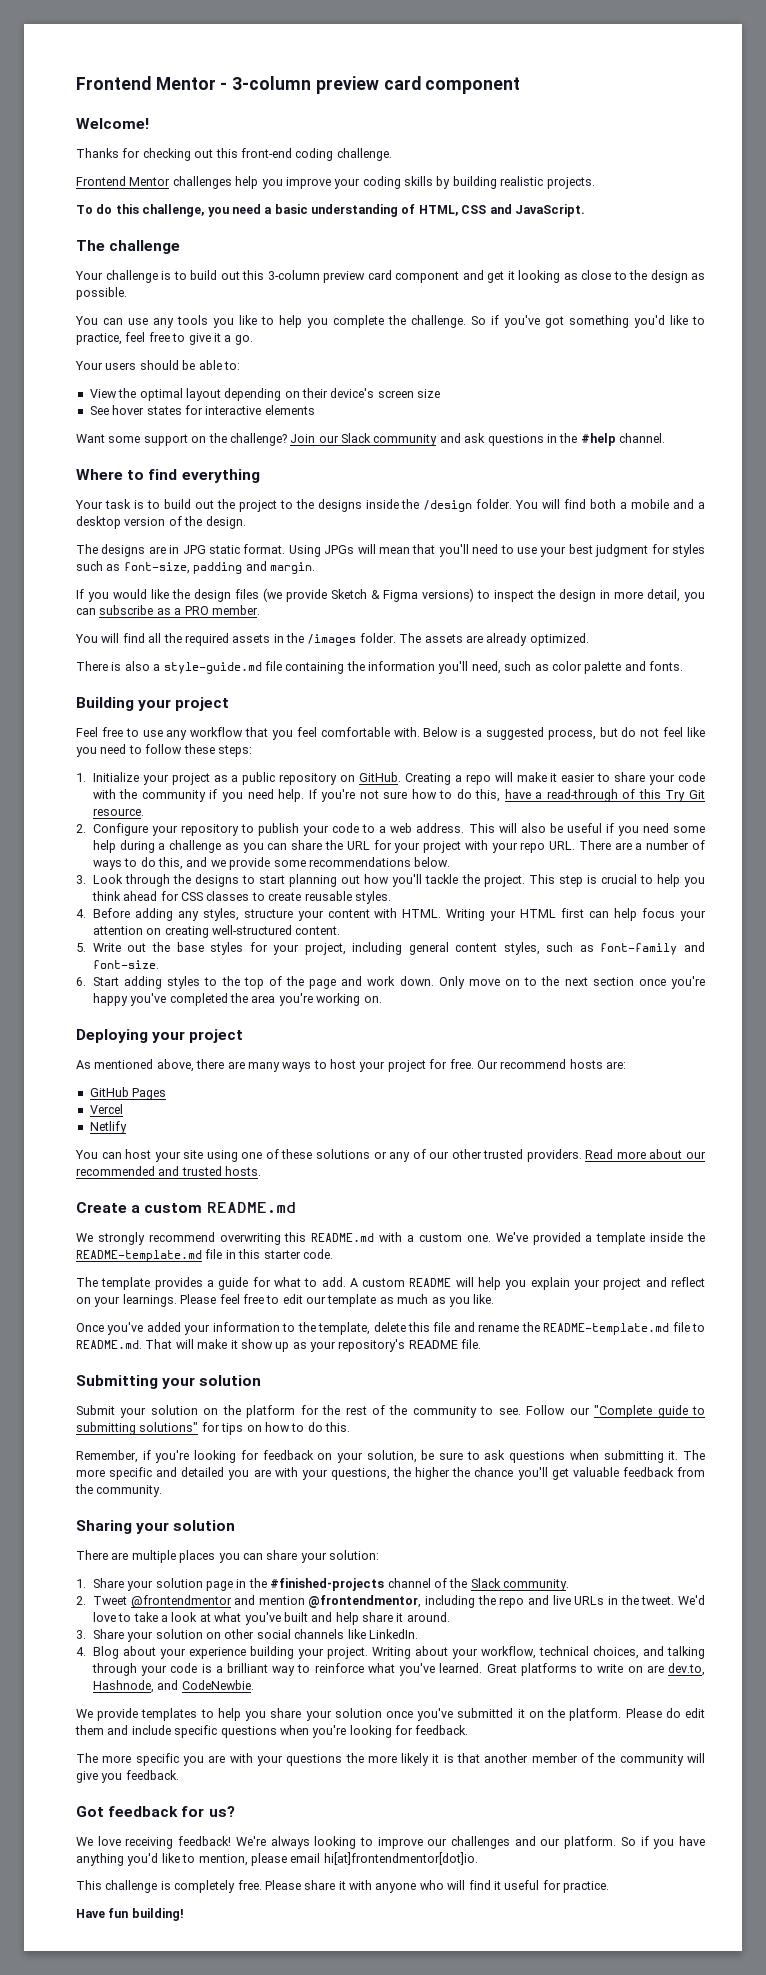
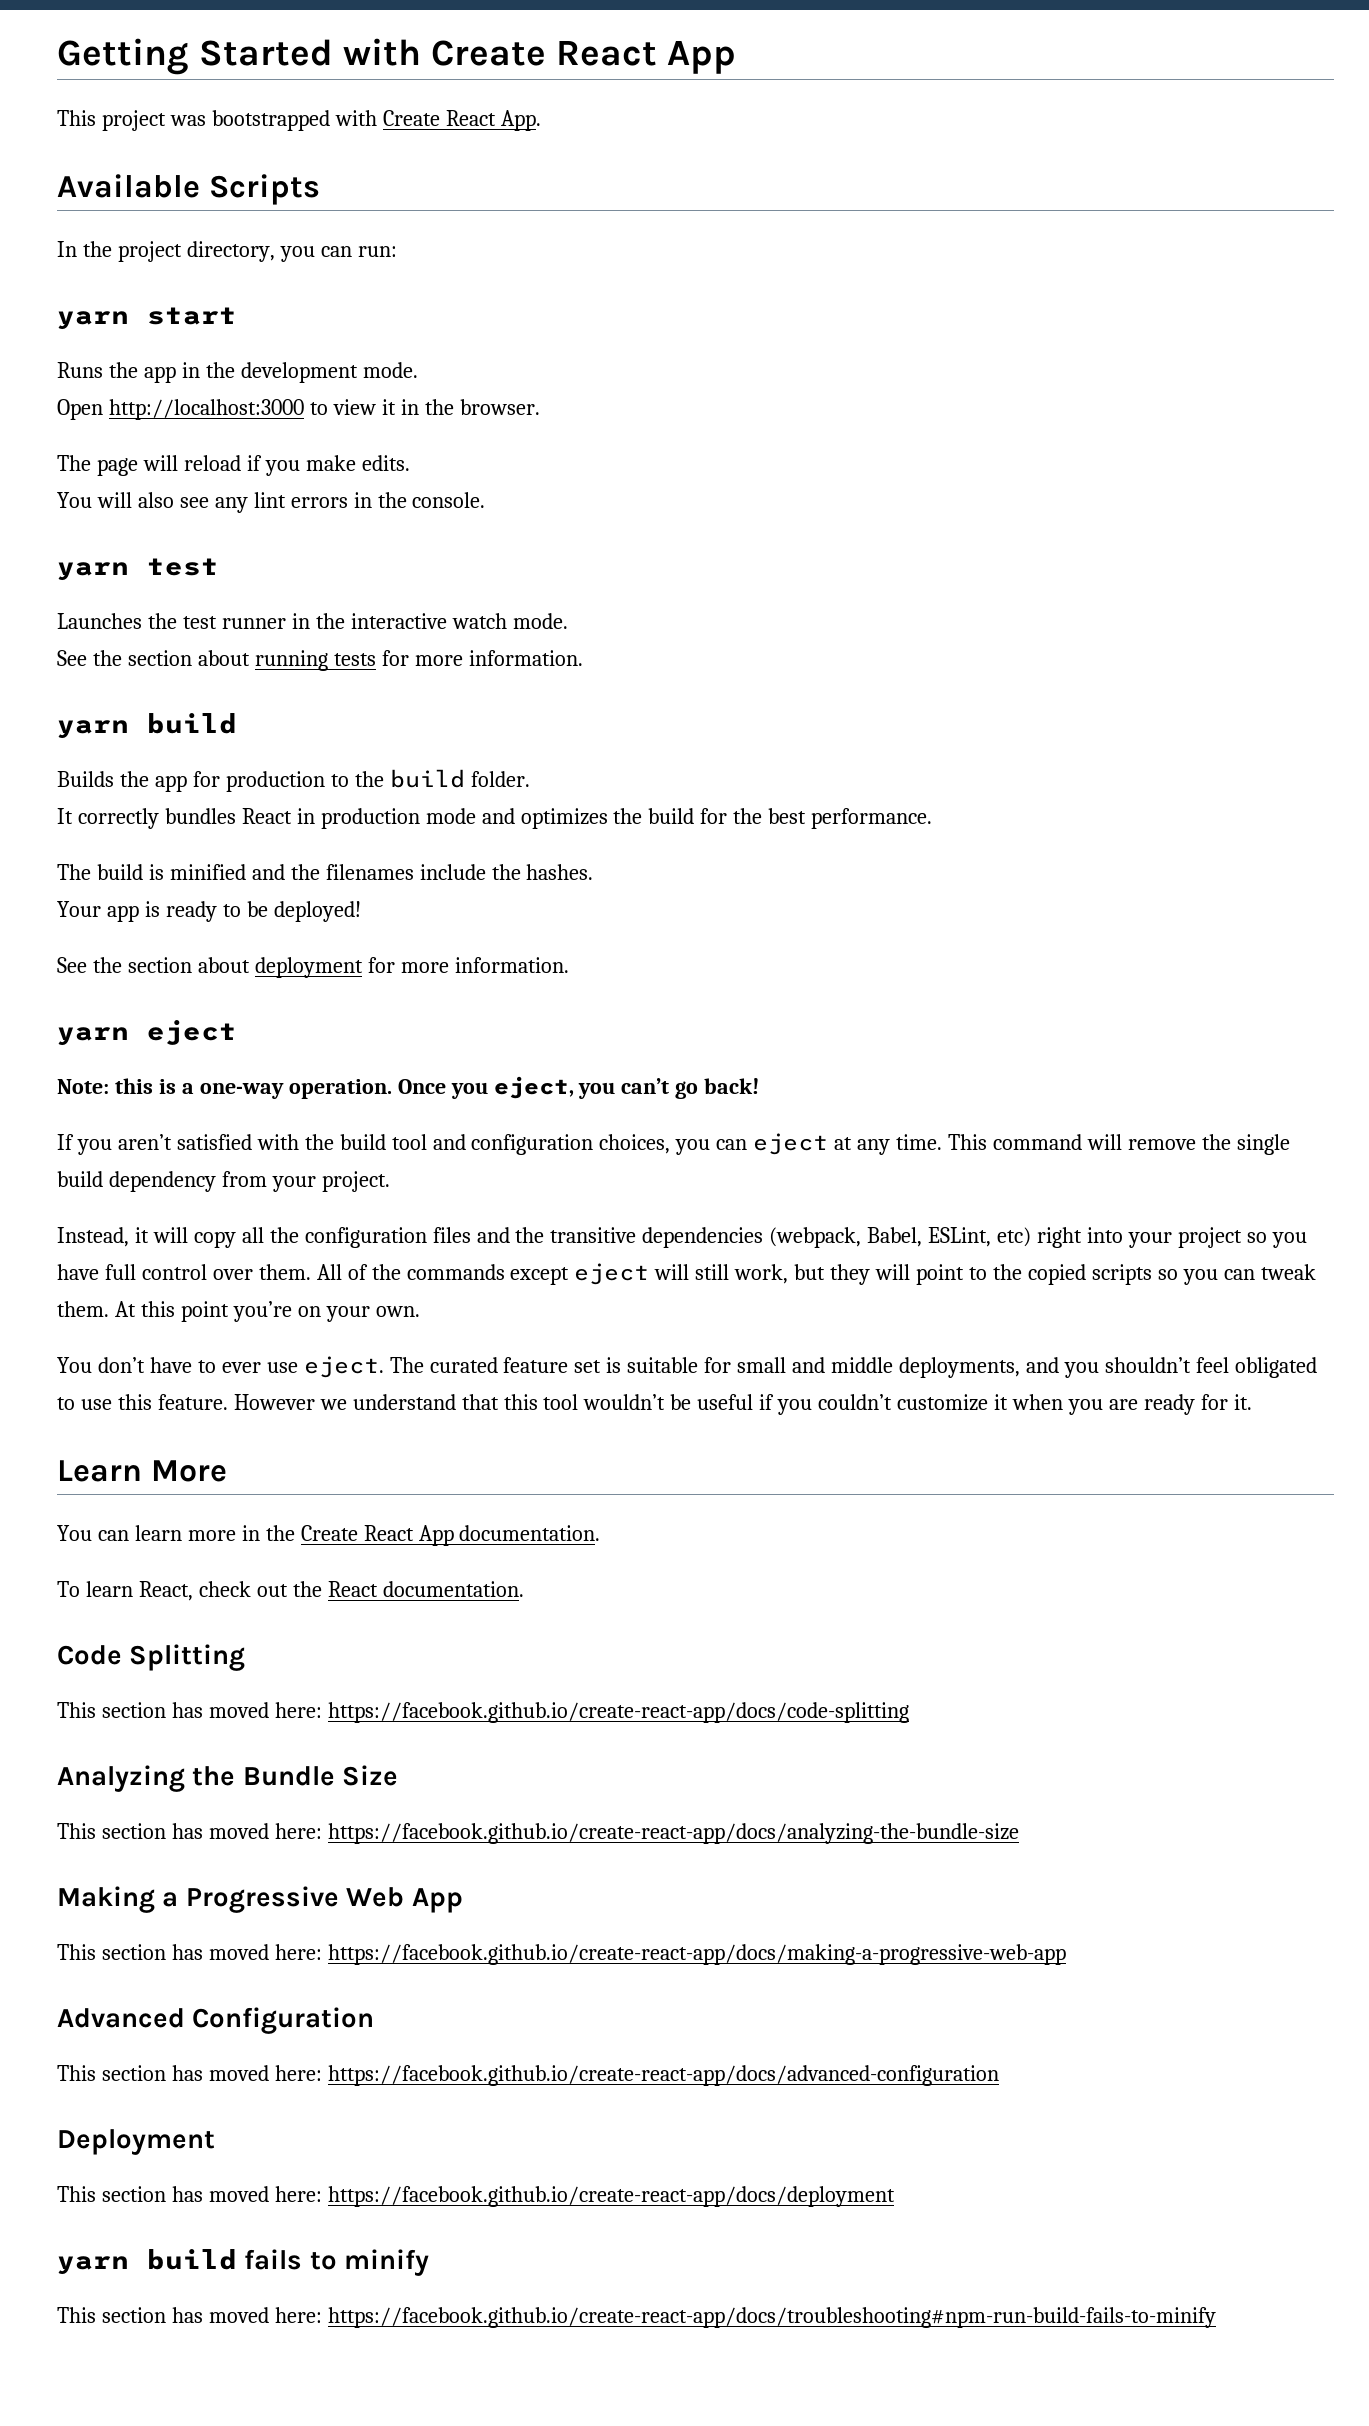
- Frontend Mentor - 3-column preview card component
- Welcome!
- Thanks for checking out this front-end coding challenge.
- Frontend Mentor challenges help you improve your coding skills by building realistic projects.
- To do this challenge, you need a basic understanding of HTML, CSS and JavaScript.
- The challenge
- Your challenge is to build out this 3-column preview card component and get it looking as close to the design as possible.
- You can use any tools you like to help you complete the challenge. So if you've got something you'd like to practice, feel free to give it a go.
- Your users should be able to:
- View the optimal layout depending on their device's screen size
- See hover states for interactive elements
- Want some support on the challenge? Join our Slack community and ask questions in the #help channel.
- Where to find everything
- Your task is to build out the project to the designs inside the /design folder. You will find both a mobile and a desktop version of the design.
- The designs are in JPG static format. Using JPGs will mean that you'll need to use your best judgment for styles such as font-size, padding and margin.
- If you would like the design files (we provide Sketch & Figma versions) to inspect the design in more detail, you can subscribe as a PRO member.
- You will find all the required assets in the /images folder. The assets are already optimized.
- There is also a style-guide.md file containing the information you'll need, such as color palette and fonts.
- Building your project
- Feel free to use any workflow that you feel comfortable with. Below is a suggested process, but do not feel like you need to follow these steps:
- 1. Initialize your project as a public repository on GitHub. Creating a repo will make it easier to share your code with the community if you need help. If you're not sure how to do this, have a read-through of this Try Git resource.
- 2. Configure your repository to publish your code to a web address. This will also be useful if you need some help during a challenge as you can share the URL for your project with your repo URL. There are a number of ways to do this, and we provide some recommendations below.
- 3. Look through the designs to start planning out how you'll tackle the project. This step is crucial to help you think ahead for CSS classes to create reusable styles.
- 4. Before adding any styles, structure your content with HTML. Writing your HTML first can help focus your attention on creating well-structured content.
- 5. Write out the base styles for your project, including general content styles, such as font-family and font-size.
- 6. Start adding styles to the top of the page and work down. Only move on to the next section once you're happy you've completed the area you're working on.
- Deploying your project
- As mentioned above, there are many ways to host your project for free. Our recommend hosts are:
- GitHub Pages
- Vercel
- Netlify
- You can host your site using one of these solutions or any of our other trusted providers. Read more about our recommended and trusted hosts.
- Create a custom README.md
- We strongly recommend overwriting this README.md with a custom one. We've provided a template inside the README-template.md file in this starter code.
- The template provides a guide for what to add. A custom README will help you explain your project and reflect on your learnings. Please feel free to edit our template as much as you like.
- Once you've added your information to the template, delete this file and rename the README-template.md file to README.md. That will make it show up as your repository's README file.
- Submitting your solution
- Submit your solution on the platform for the rest of the community to see. Follow our "Complete guide to submitting solutions" for tips on how to do this.
- Remember, if you're looking for feedback on your solution, be sure to ask questions when submitting it. The more specific and detailed you are with your questions, the higher the chance you'll get valuable feedback from the community.
- Sharing your solution
- There are multiple places you can share your solution:
- 1. Share your solution page in the #finished-projects channel of the Slack community.
- 2. Tweet @frontendmentor and mention @frontendmentor, including the repo and live URLs in the tweet. We'd love to take a look at what you've built and help share it around.
- 3. Share your solution on other social channels like LinkedIn.
- 4. Blog about your experience building your project. Writing about your workflow, technical choices, and talking through your code is a brilliant way to reinforce what you've learned. Great platforms to write on are dev.to, Hashnode, and CodeNewbie.
- We provide templates to help you share your solution once you've submitted it on the platform. Please do edit them and include specific questions when you're looking for feedback.
- The more specific you are with your questions the more likely it is that another member of the community will give you feedback.
- Got feedback for us?
- We love receiving feedback! We're always looking to improve our challenges and our platform. So if you have anything you'd like to mention, please email hi[at]frontendmentor[dot]io.
- This challenge is completely free. Please share it with anyone who will find it useful for practice.
- Have fun building!
+ Getting Started with Create React App
+ This project was bootstrapped with Create React App.
+ Available Scripts
+ In the project directory, you can run:
+ yarn start
+ Runs the app in the development mode.
+ Open http://localhost:3000 to view it in the browser.
+ The page will reload if you make edits.
+ You will also see any lint errors in the console.
+ yarn test
+ Launches the test runner in the interactive watch mode.
+ See the section about running tests for more information.
+ yarn build
+ Builds the app for production to the build folder.
+ It correctly bundles React in production mode and optimizes the build for the best performance.
+ The build is minified and the filenames include the hashes.
+ Your app is ready to be deployed!
+ See the section about deployment for more information.
+ yarn eject
+ Note: this is a one-way operation. Once you eject, you can’t go back!
+ If you aren’t satisfied with the build tool and configuration choices, you can eject at any time. This command will remove the single build dependency from your project.
+ Instead, it will copy all the configuration files and the transitive dependencies (webpack, Babel, ESLint, etc) right into your project so you have full control over them. All of the commands except eject will still work, but they will point to the copied scripts so you can tweak them. At this point you’re on your own.
+ You don’t have to ever use eject. The curated feature set is suitable for small and middle deployments, and you shouldn’t feel obligated to use this feature. However we understand that this tool wouldn’t be useful if you couldn’t customize it when you are ready for it.
+ Learn More
+ You can learn more in the Create React App documentation.
+ To learn React, check out the React documentation.
+ Code Splitting
+ This section has moved here: https://facebook.github.io/create-react-app/docs/code-splitting
+ Analyzing the Bundle Size
+ This section has moved here: https://facebook.github.io/create-react-app/docs/analyzing-the-bundle-size
+ Making a Progressive Web App
+ This section has moved here: https://facebook.github.io/create-react-app/docs/making-a-progressive-web-app
+ Advanced Configuration
+ This section has moved here: https://facebook.github.io/create-react-app/docs/advanced-configuration
+ Deployment
+ This section has moved here: https://facebook.github.io/create-react-app/docs/deployment
+ yarn build fails to minify
+ This section has moved here: https://facebook.github.io/create-react-app/docs/troubleshooting#npm-run-build-fails-to-minify

